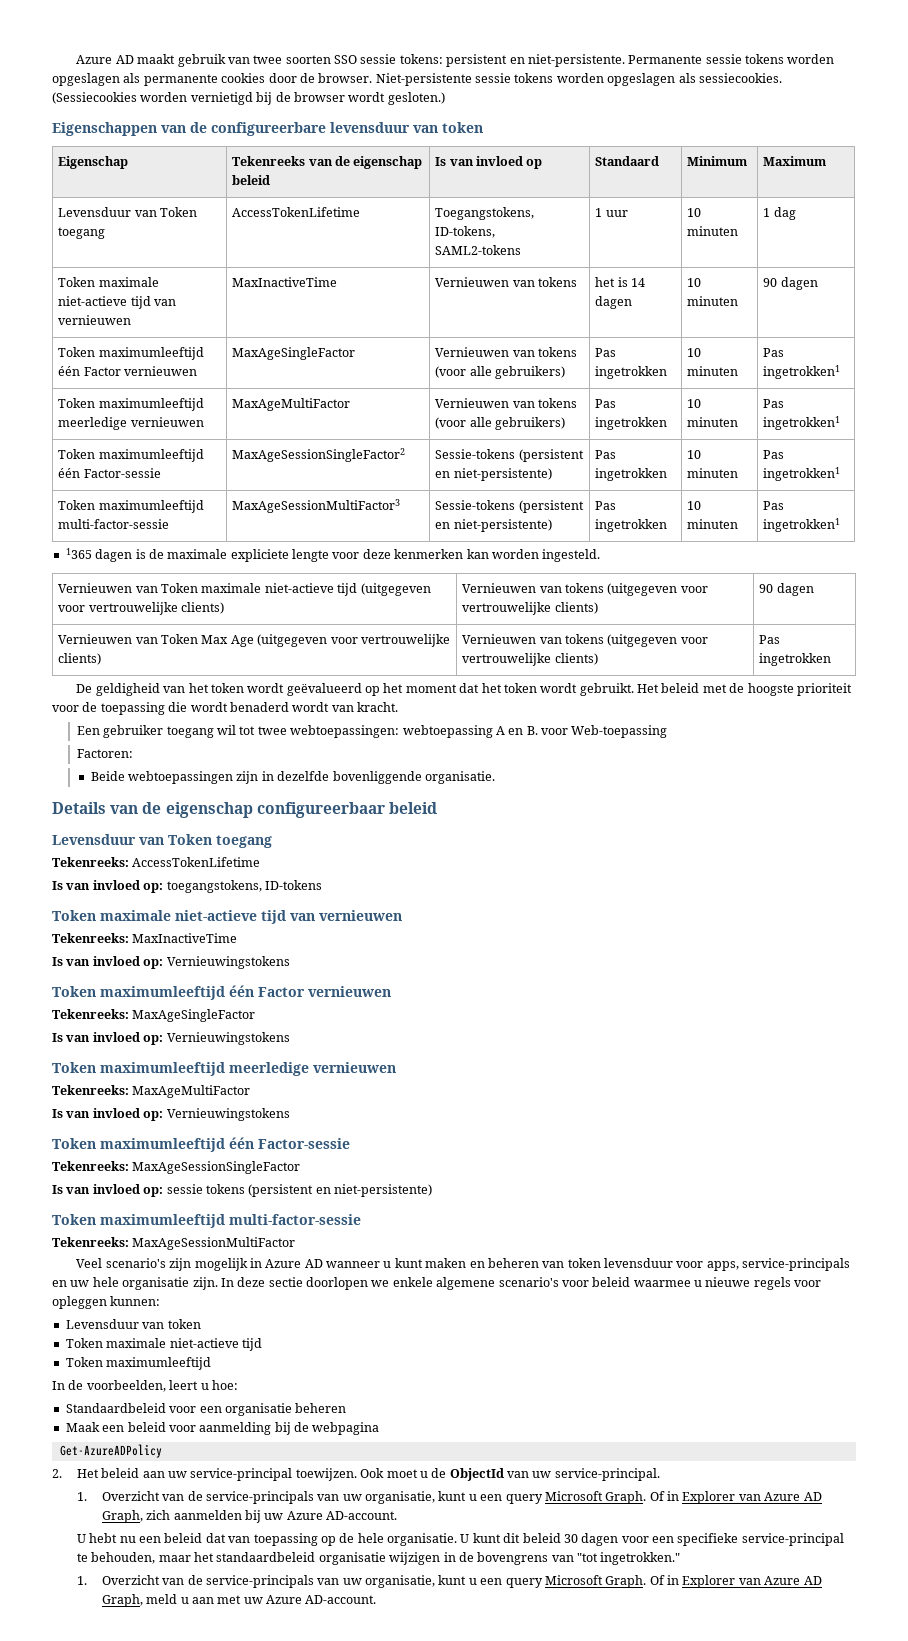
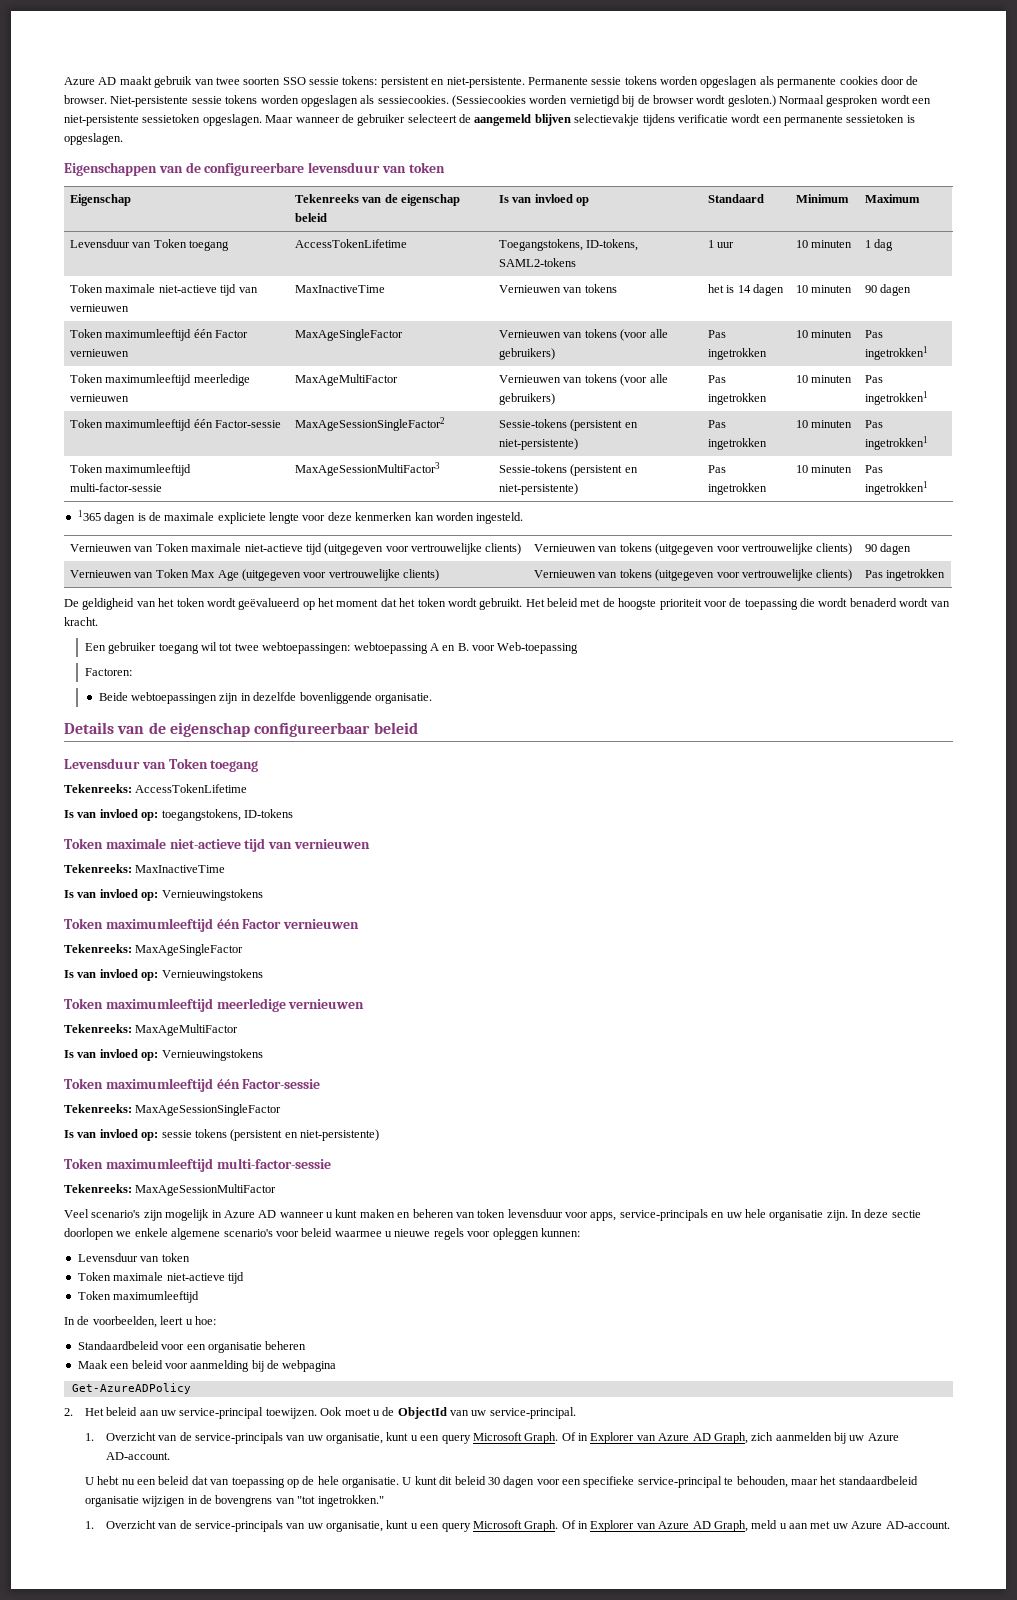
+ Normaal gesproken wordt een niet-persistente sessietoken opgeslagen. Maar wanneer de gebruiker selecteert de aangemeld blijven selectievakje tijdens verificatie wordt een permanente sessietoken is opgeslagen.

